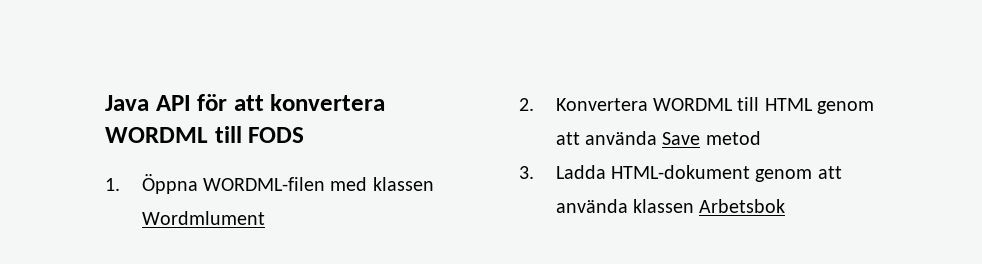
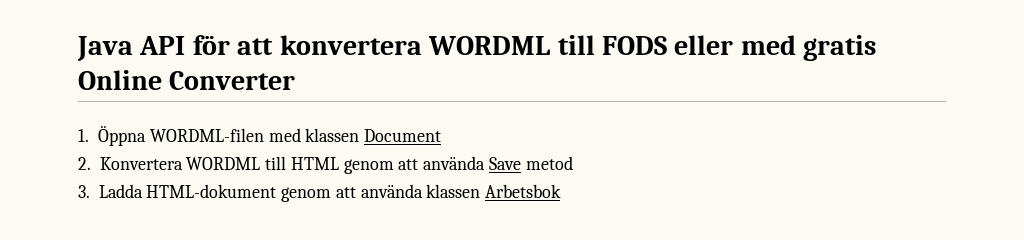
- Java API för att konvertera WORDML till FODS
+ Java API för att konvertera WORDML till FODS eller med gratis Online Converter
- 1. Öppna WORDML-filen med klassen Wordmlument
+ 1. Öppna WORDML-filen med klassen Document

